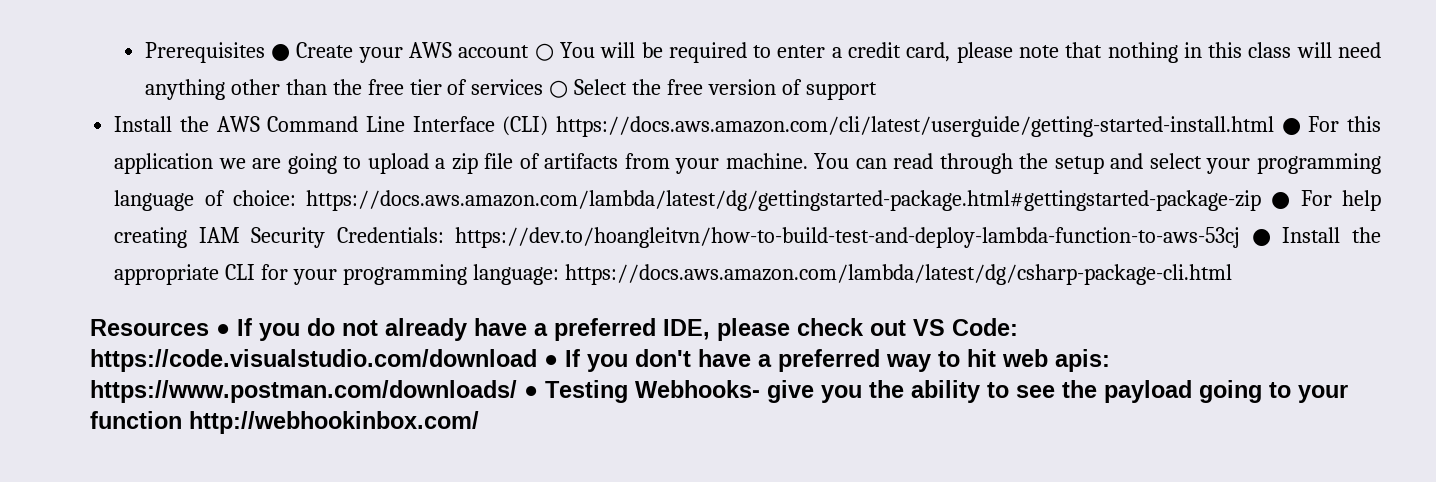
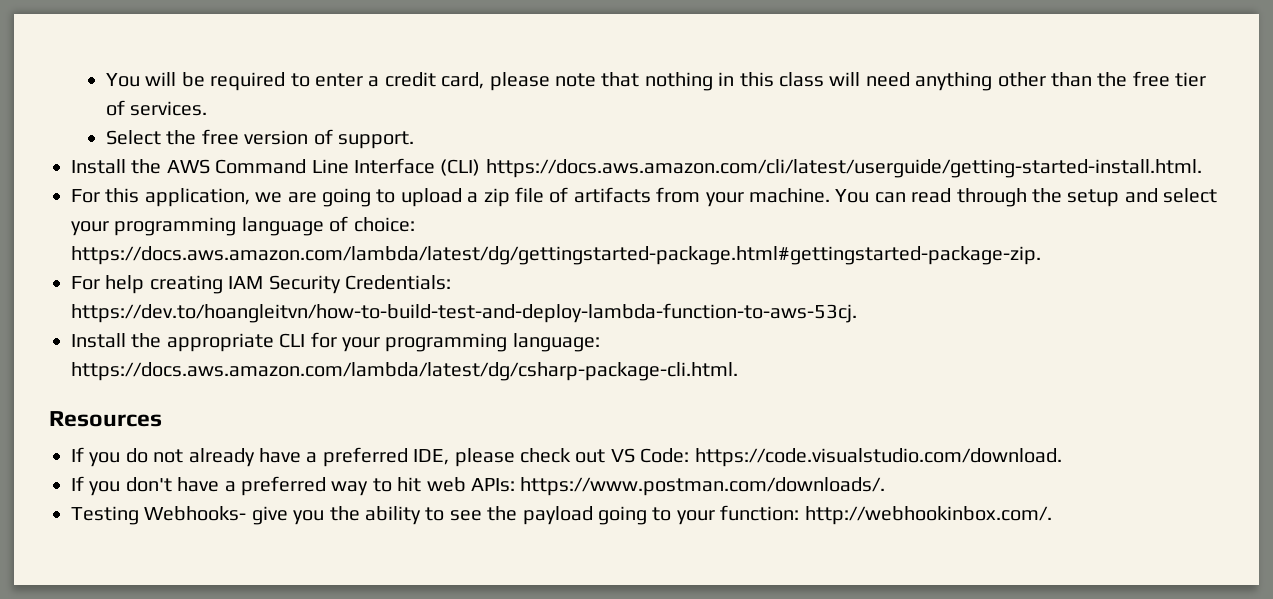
- Prerequisites ● Create your AWS account ○ You will be required to enter a credit card, please note that nothing in this class will need anything other than the free tier of services ○ Select the free version of support
+ You will be required to enter a credit card, please note that nothing in this class will need anything other than the free tier of services.
+ Select the free version of support.
- Install the AWS Command Line Interface (CLI) https://docs.aws.amazon.com/cli/latest/userguide/getting-started-install.html ● For this application we are going to upload a zip file of artifacts from your machine.
+ Install the AWS Command Line Interface (CLI) https://docs.aws.amazon.com/cli/latest/userguide/getting-started-install.html.
+ For this application, we are going to upload a zip file of artifacts from your machine.
- You can read through the setup and select your programming language of choice: https://docs.aws.amazon.com/lambda/latest/dg/gettingstarted-package.html#gettingstarted-package-zip ● For help creating IAM Security Credentials: https://dev.to/hoangleitvn/how-to-build-test-and-deploy-lambda-function-to-aws-53cj ● Install the appropriate CLI for your programming language: https://docs.aws.amazon.com/lambda/latest/dg/csharp-package-cli.html
+ You can read through the setup and select your programming language of choice: https://docs.aws.amazon.com/lambda/latest/dg/gettingstarted-package.html#gettingstarted-package-zip.
+ For help creating IAM Security Credentials: https://dev.to/hoangleitvn/how-to-build-test-and-deploy-lambda-function-to-aws-53cj.
+ Install the appropriate CLI for your programming language: https://docs.aws.amazon.com/lambda/latest/dg/csharp-package-cli.html.
- Resources ● If you do not already have a preferred IDE, please check out VS Code: https://code.visualstudio.com/download ● If you don't have a preferred way to hit web apis: https://www.postman.com/downloads/ ● Testing Webhooks- give you the ability to see the payload going to your function http://webhookinbox.com/
+ Resources
+ If you do not already have a preferred IDE, please check out VS Code: https://code.visualstudio.com/download.
+ If you don't have a preferred way to hit web APIs: https://www.postman.com/downloads/.
+ Testing Webhooks- give you the ability to see the payload going to your function: http://webhookinbox.com/.

